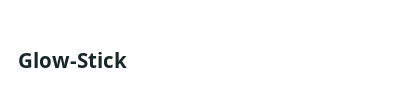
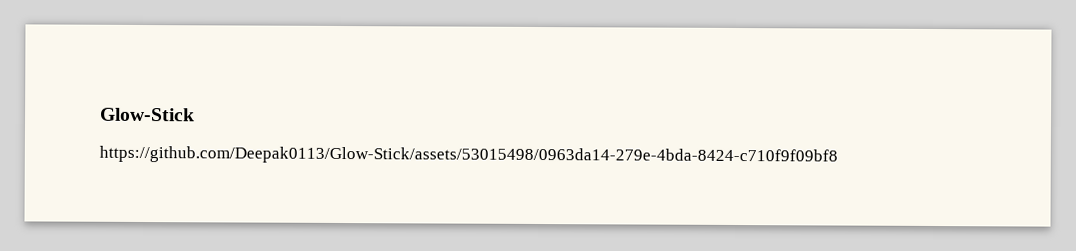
+ https://github.com/Deepak0113/Glow-Stick/assets/53015498/0963da14-279e-4bda-8424-c710f9f09bf8

